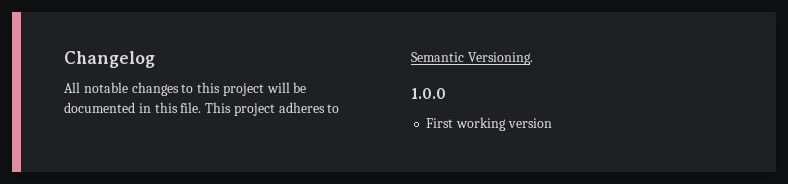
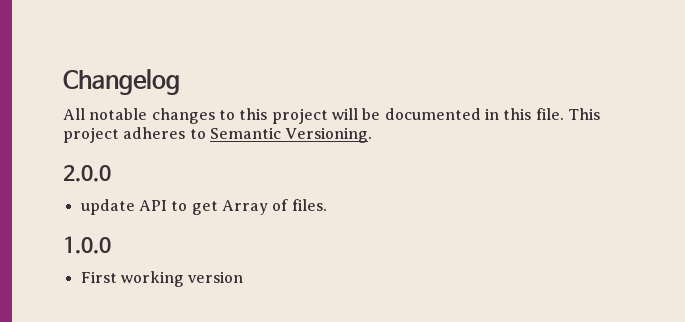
+ 2.0.0
+ update API to get Array of files.

